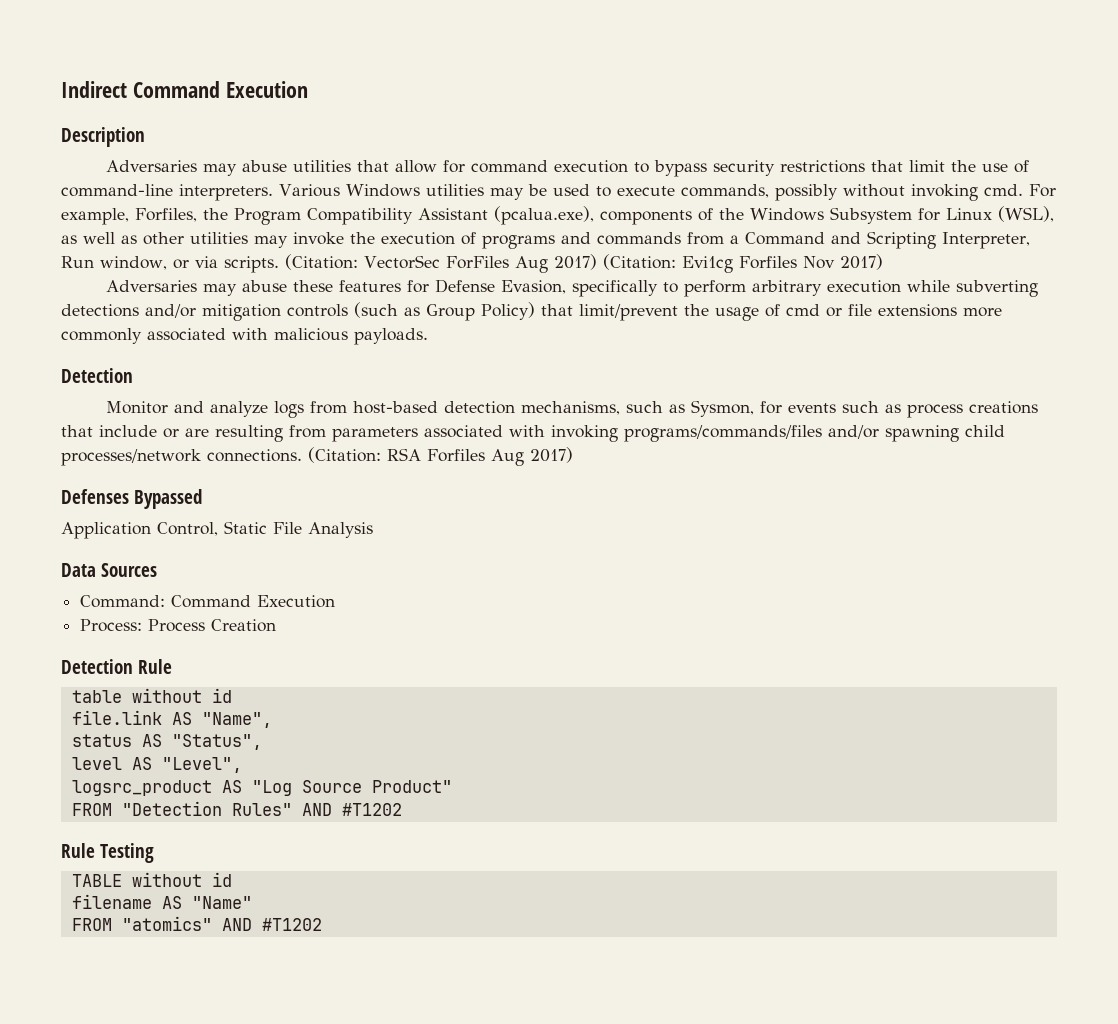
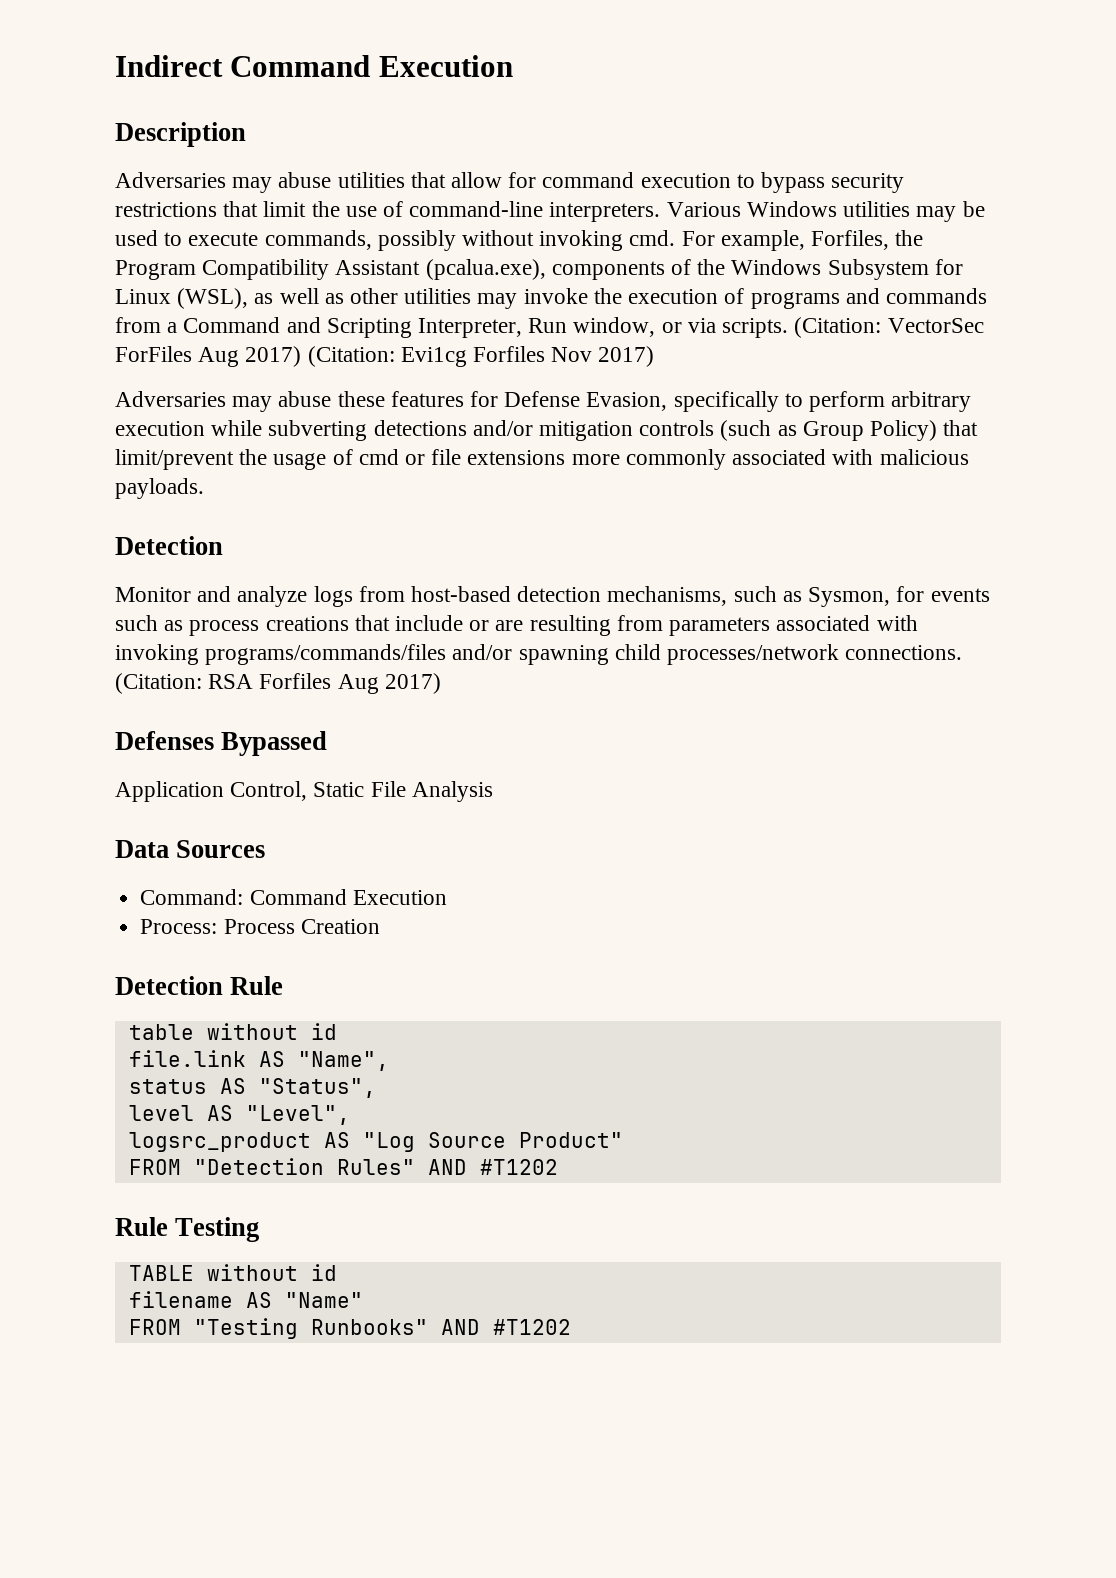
- FROM "atomics" AND #T1202
+ FROM "Testing Runbooks" AND #T1202

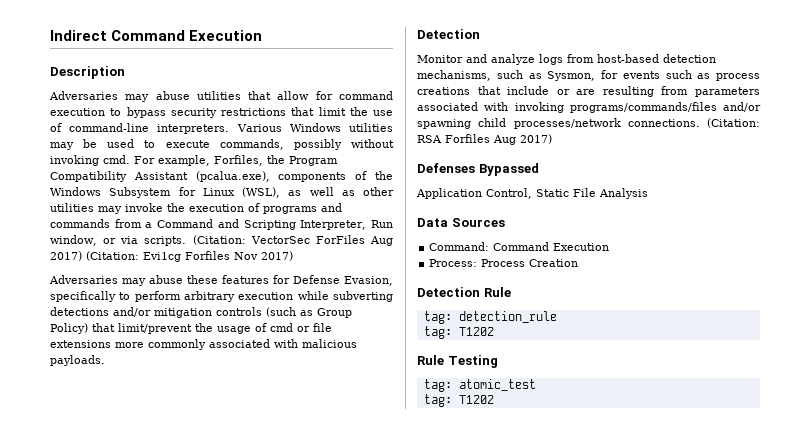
- table without id
- file.link AS "Name",
- status AS "Status",
- level AS "Level",
- logsrc_product AS "Log Source Product"
- FROM "Detection Rules" AND #T1202
+ tag: detection_rule
+ tag: T1202
  Rule Testing
- TABLE without id
- filename AS "Name"
- FROM "Testing Runbooks" AND #T1202
+ tag: atomic_test
+ tag: T1202

